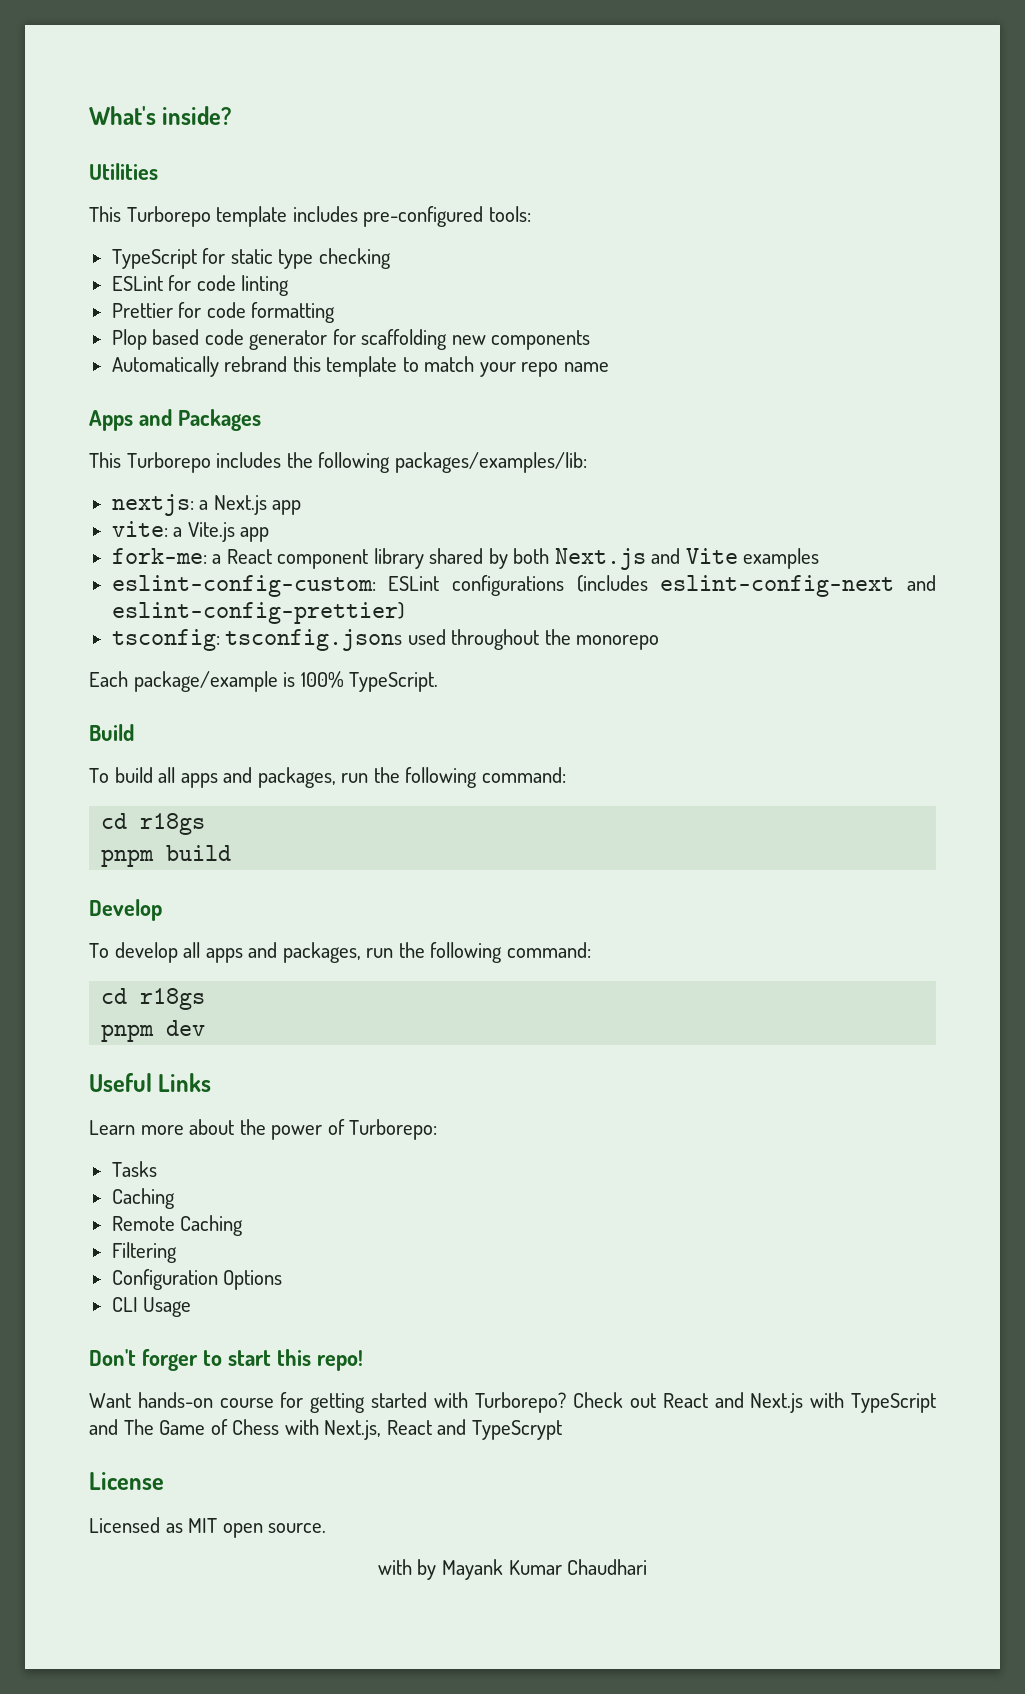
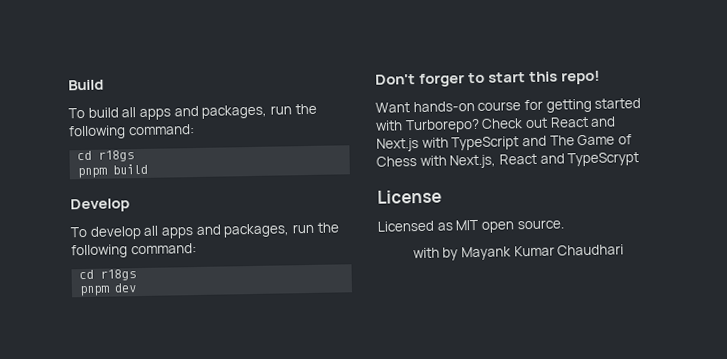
- What's inside?
- Utilities
- This Turborepo template includes pre-configured tools:
- TypeScript for static type checking
- ESLint for code linting
- Prettier for code formatting
- Plop based code generator for scaffolding new components
- Automatically rebrand this template to match your repo name
- Apps and Packages
- This Turborepo includes the following packages/examples/lib:
- nextjs: a Next.js app
- vite: a Vite.js app
- fork-me: a React component library shared by both Next.js and Vite examples
- eslint-config-custom: ESLint configurations (includes eslint-config-next and eslint-config-prettier)
- tsconfig: tsconfig.jsons used throughout the monorepo
- Each package/example is 100% TypeScript.
- Useful Links
- Learn more about the power of Turborepo:
- Tasks
- Caching
- Remote Caching
- Filtering
- Configuration Options
- CLI Usage

